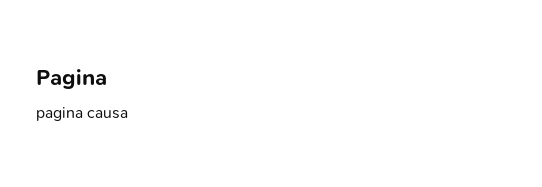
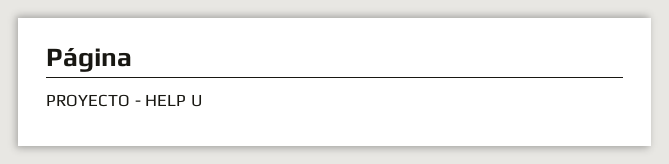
- Pagina
- pagina causa
+ Página
+ PROYECTO - HELP U

